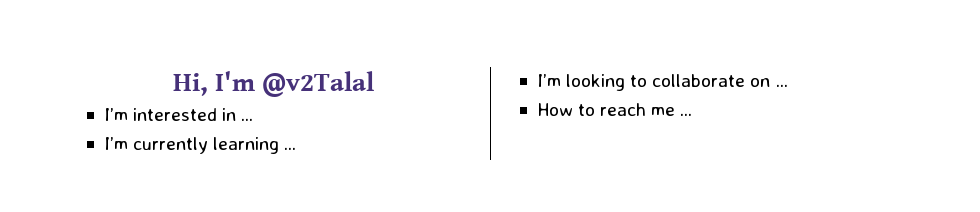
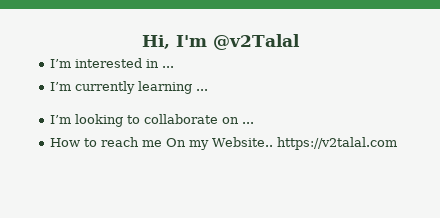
- How to reach me ...
+ How to reach me On my Website.. https://v2talal.com

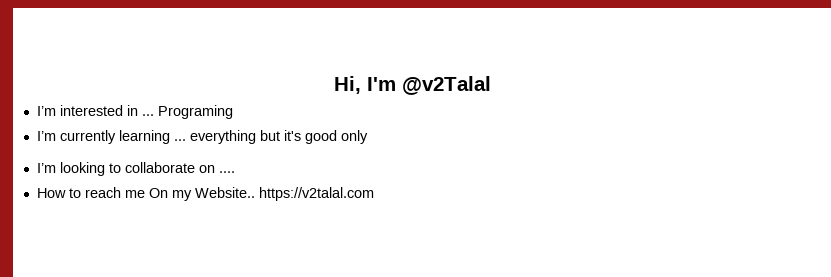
+ Programing
- I’m currently learning ...
+ I’m currently learning ... everything but it's good only
- I’m looking to collaborate on ...
+ I’m looking to collaborate on ....

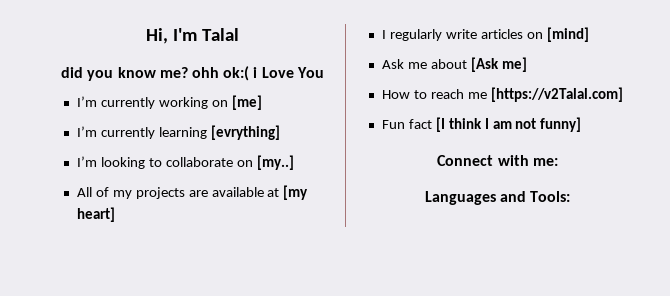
- Hi, I'm @v2Talal
- I’m interested in ... Programing
- I’m currently learning ... everything but it's good only
+ Hi, I'm Talal
+ did you know me? ohh ok:( i Love You
+ I’m currently working on [me]
+ I’m currently learning [evrything]
- I’m looking to collaborate on ....
- How to reach me On my Website.. https://v2talal.com
+ I’m looking to collaborate on [my..]
+ All of my projects are available at [my heart]
+ I regularly write articles on [mind]
+ Ask me about [Ask me]
+ How to reach me [https://v2Talal.com]
+ Fun fact [I think I am not funny]
+ Connect with me:
+ Languages and Tools:

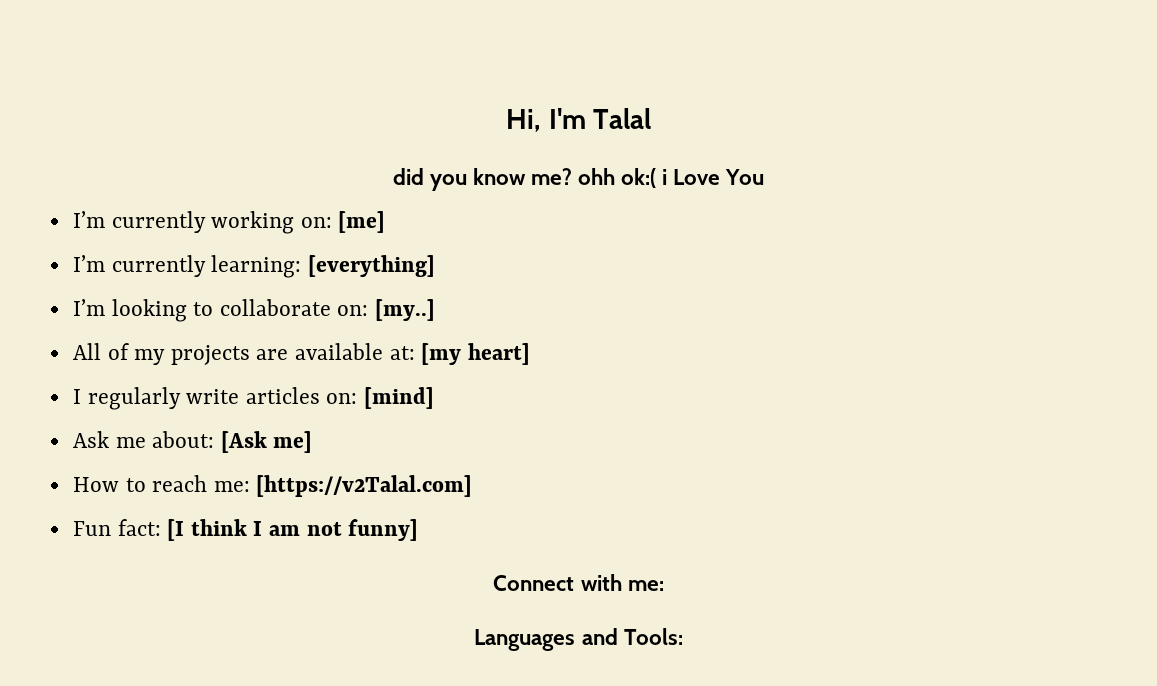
- I’m currently working on [me]
+ I’m currently working on: [me]
- I’m currently learning [evrything]
+ I’m currently learning: [everything]
- I’m looking to collaborate on [my..]
+ I’m looking to collaborate on: [my..]
- All of my projects are available at [my heart]
+ All of my projects are available at: [my heart]
- I regularly write articles on [mind]
+ I regularly write articles on: [mind]
- Ask me about [Ask me]
+ Ask me about: [Ask me]
- How to reach me [https://v2Talal.com]
+ How to reach me: [https://v2Talal.com]
- Fun fact [I think I am not funny]
+ Fun fact: [I think I am not funny]

